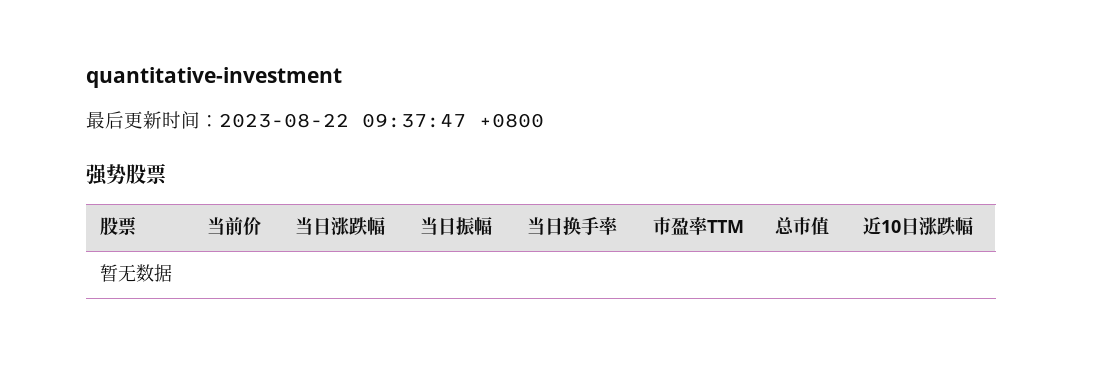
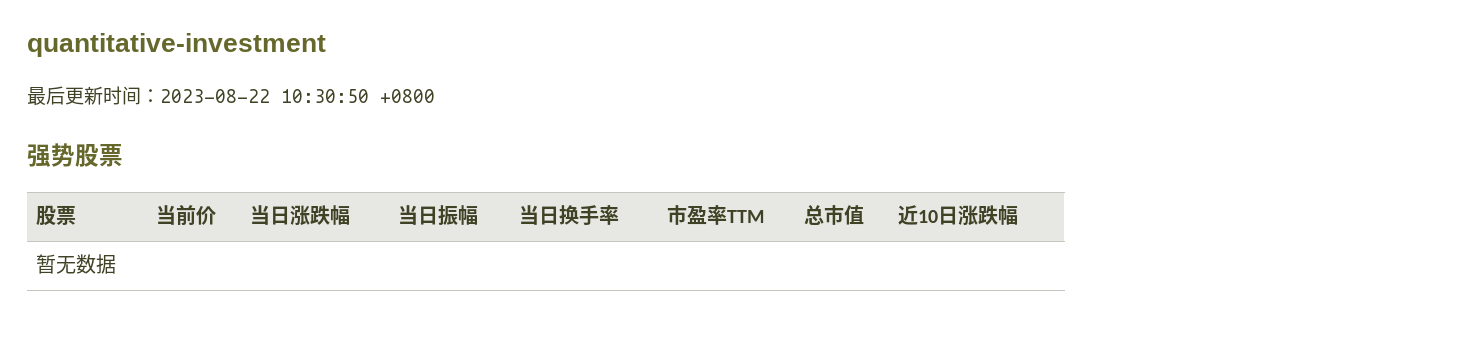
- 最后更新时间：2023-08-22 09:37:47 +0800
+ 最后更新时间：2023-08-22 10:30:50 +0800

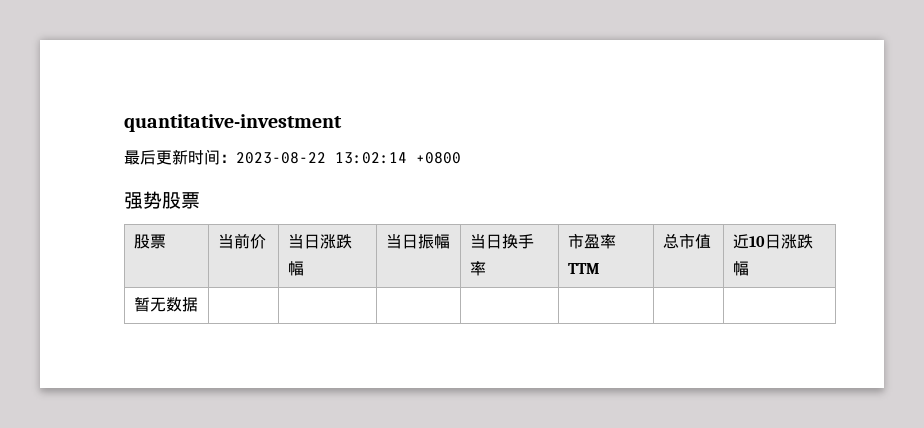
- 最后更新时间：2023-08-22 10:30:50 +0800
+ 最后更新时间：2023-08-22 13:02:14 +0800

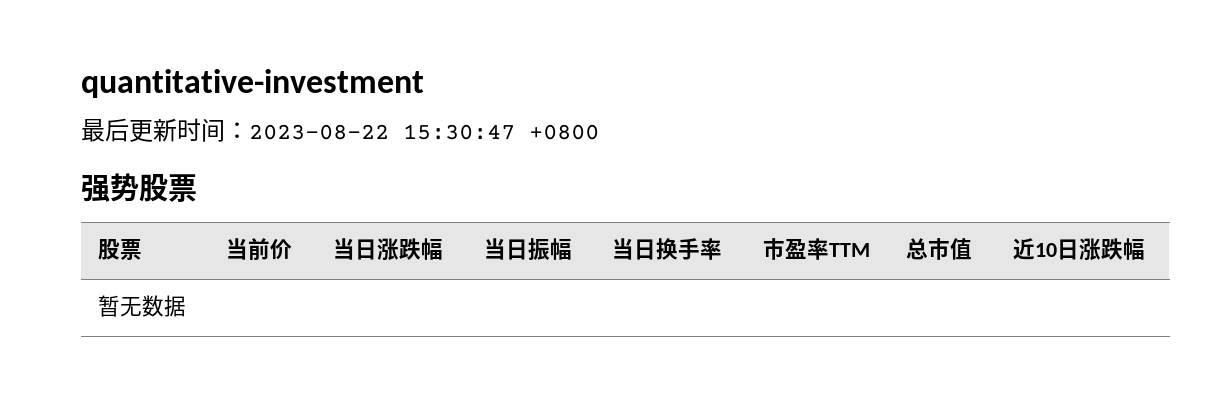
- 最后更新时间：2023-08-22 13:02:14 +0800
+ 最后更新时间：2023-08-22 15:30:47 +0800

